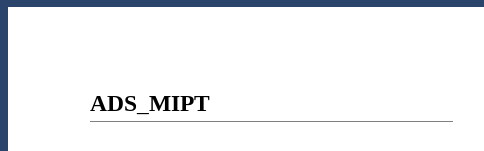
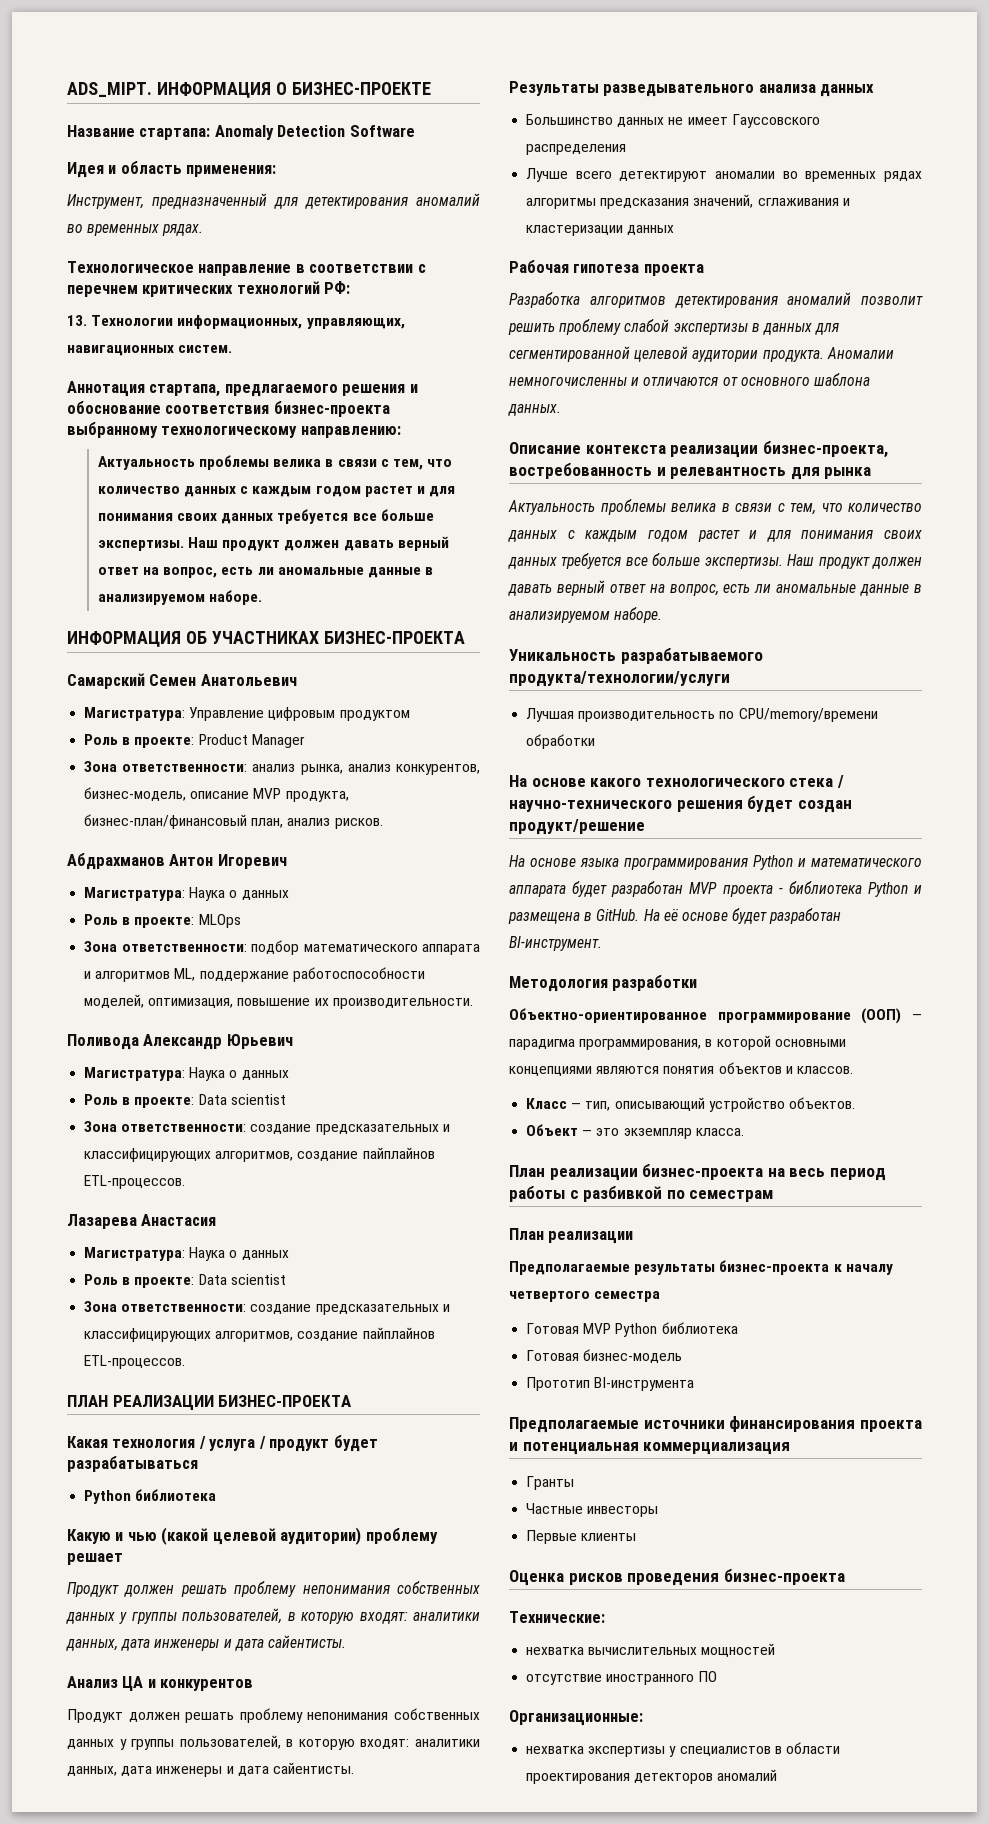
- ADS_MIPT
+ ADS_MIPT. ИНФОРМАЦИЯ О БИЗНЕС-ПРОЕКТЕ
+ Название стартапа: Anomaly Detection Software
+ Идея и область применения:
+ Инструмент, предназначенный для детектирования аномалий во временных рядах.
+ Технологическое направление в соответствии с перечнем критических технологий РФ:
+ 13. Технологии информационных, управляющих, навигационных систем.
+ Аннотация стартапа, предлагаемого решения и обоснование соответствия бизнес-проекта выбранному технологическому направлению:
+ Актуальность проблемы велика в связи с тем, что количество данных с каждым годом растет и для понимания своих данных требуется все больше экспертизы. Наш продукт должен давать верный ответ на вопрос, есть ли аномальные данные в анализируемом наборе.
+ ИНФОРМАЦИЯ ОБ УЧАСТНИКАХ БИЗНЕС-ПРОЕКТА
+ Самарский Семен Анатольевич
+ Магистратура: Управление цифровым продуктом
+ Роль в проекте: Product Manager
+ Зона ответственности: анализ рынка, анализ конкурентов, бизнес-модель, описание MVP продукта, бизнес-план/финансовый план, анализ рисков.
+ Абдрахманов Антон Игоревич
+ Магистратура: Наука о данных
+ Роль в проекте: MLOps
+ Зона ответственности: подбор математического аппарата и алгоритмов ML, поддержание работоспособности моделей, оптимизация, повышение их производительности.
+ Поливода Александр Юрьевич
+ Магистратура: Наука о данных
+ Роль в проекте: Data scientist
+ Зона ответственности: создание предсказательных и классифицирующих алгоритмов, создание пайплайнов ETL-процессов.
+ Лазарева Анастасия
+ Магистратура: Наука о данных
+ Роль в проекте: Data scientist
+ Зона ответственности: создание предсказательных и классифицирующих алгоритмов, создание пайплайнов ETL-процессов.
+ ПЛАН РЕАЛИЗАЦИИ БИЗНЕС-ПРОЕКТА
+ Какая технология / услуга / продукт будет разрабатываться
+ Python библиотека
+ Какую и чью (какой целевой аудитории) проблему решает
+ Продукт должен решать проблему непонимания собственных данных у группы пользователей, в которую входят: аналитики данных, дата инженеры и дата сайентисты.
+ Анализ ЦА и конкурентов
+ Продукт должен решать проблему непонимания собственных данных у группы пользователей, в которую входят: аналитики данных, дата инженеры и дата сайентисты.
+ Результаты разведывательного анализа данных
+ Большинство данных не имеет Гауссовского распределения
+ Лучше всего детектируют аномалии во временных рядах алгоритмы предсказания значений, сглаживания и кластеризации данных
+ Рабочая гипотеза проекта
+ Разработка алгоритмов детектирования аномалий позволит решить проблему слабой экспертизы в данных для сегментированной целевой аудитории продукта. Аномалии немногочисленны и отличаются от основного шаблона данных.
+ Описание контекста реализации бизнес-проекта, востребованность и релевантность для рынка
+ Актуальность проблемы велика в связи с тем, что количество данных с каждым годом растет и для понимания своих данных требуется все больше экспертизы. Наш продукт должен давать верный ответ на вопрос, есть ли аномальные данные в анализируемом наборе.
+ Уникальность разрабатываемого продукта/технологии/услуги
+ Лучшая производительность по CPU/memory/времени обработки
+ На основе какого технологического стека / научно-технического решения будет создан продукт/решение
+ На основе языка программирования Python и математического аппарата будет разработан MVP проекта - библиотека Python и размещена в GitHub. На её основе будет разработан BI-инструмент.
+ Методология разработки
+ Объектно-ориентированное программирование (ООП) — парадигма программирования, в которой основными концепциями являются понятия объектов и классов.
+ Класс — тип, описывающий устройство объектов.
+ Объект — это экземпляр класса.
+ План реализации бизнес-проекта на весь период работы с разбивкой по семестрам
+ План реализации
+ Предполагаемые результаты бизнес-проекта к началу четвертого семестра
+ Готовая MVP Python библиотека
+ Готовая бизнес-модель
+ Прототип BI-инструмента
+ Предполагаемые источники финансирования проекта и потенциальная коммерциализация
+ Гранты
+ Частные инвесторы
+ Первые клиенты
+ Оценка рисков проведения бизнес-проекта
+ Технические:
+ нехватка вычислительных мощностей
+ отсутствие иностранного ПО
+ Организационные:
+ нехватка экспертизы у специалистов в области проектирования детекторов аномалий

